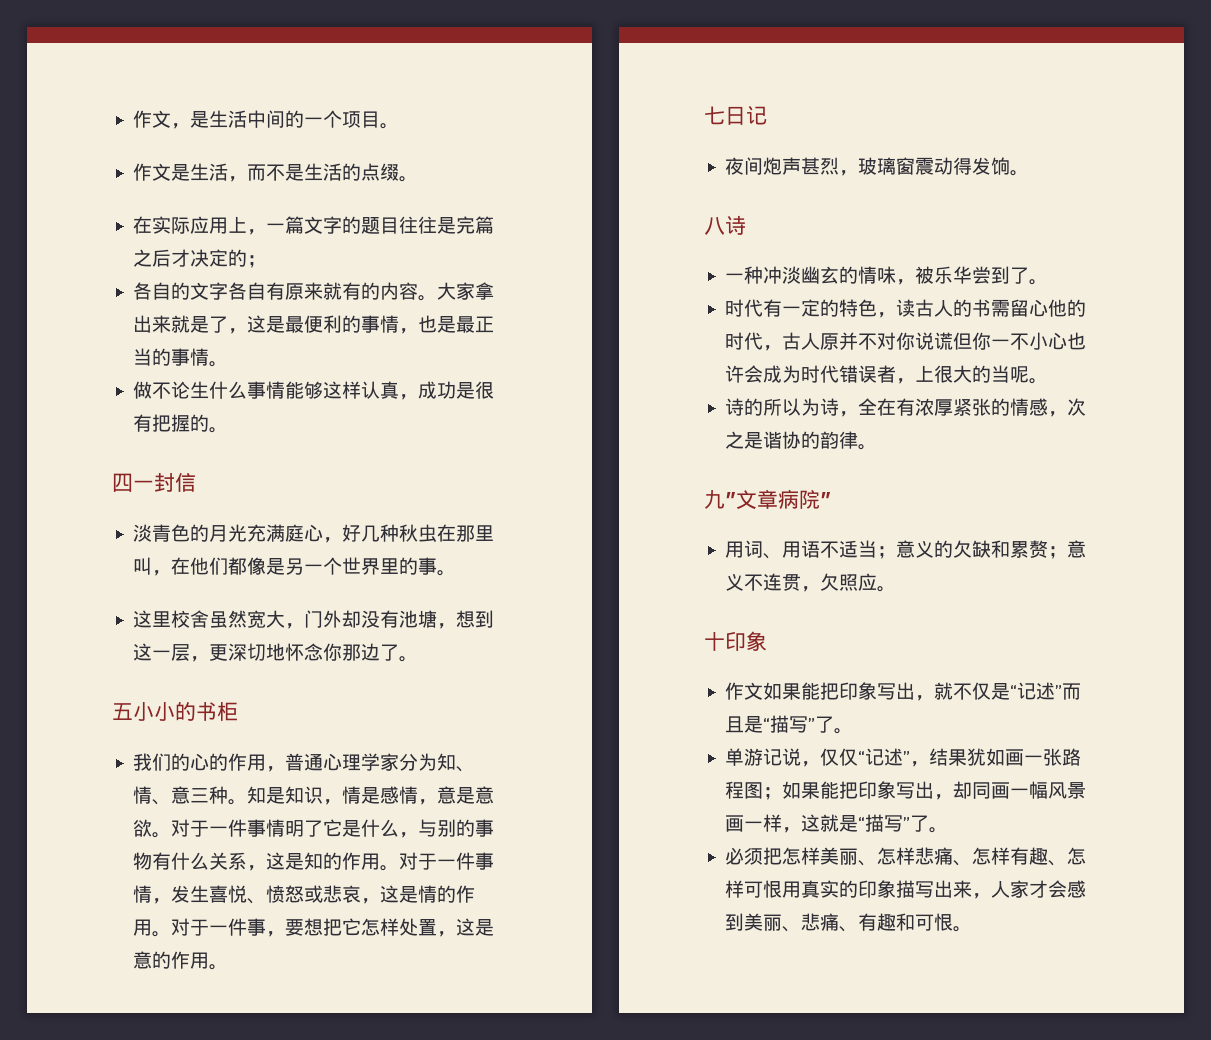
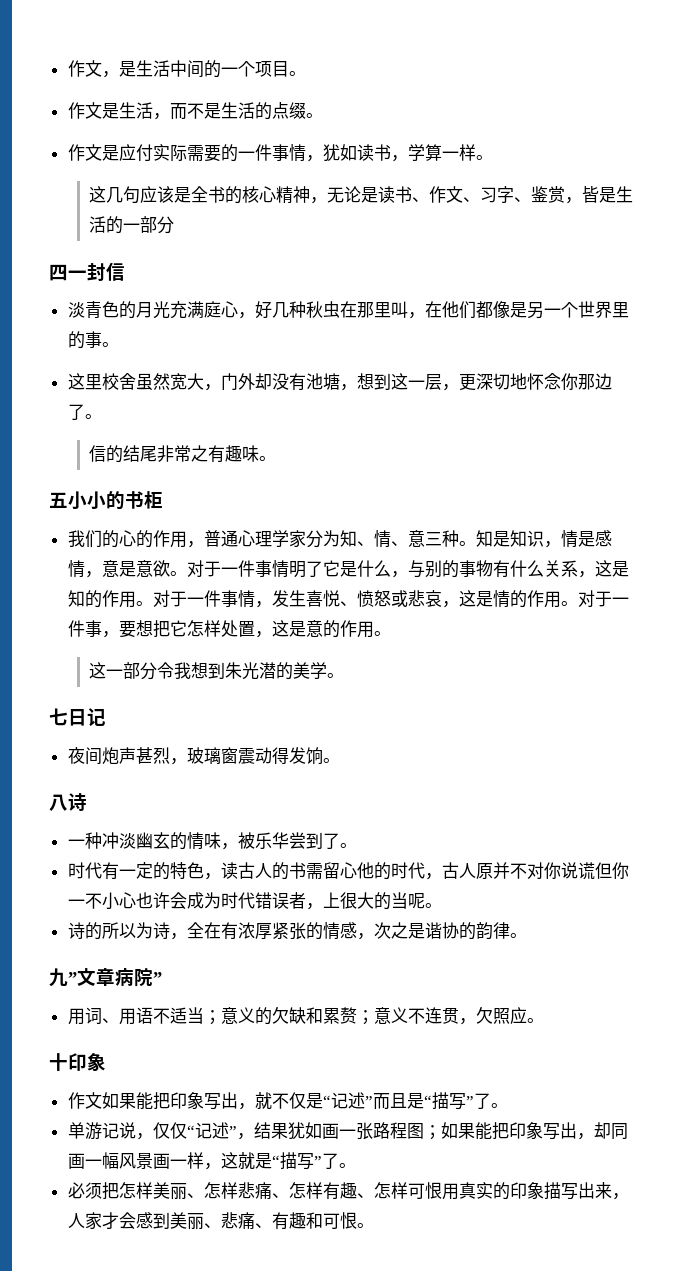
- 在实际应用上，一篇文字的题目往往是完篇之后才决定的；
- 各自的文字各自有原来就有的内容。大家拿出来就是了，这是最便利的事情，也是最正当的事情。
- 做不论生什么事情能够这样认真，成功是很有把握的。
+ 作文是应付实际需要的一件事情，犹如读书，学算一样。
+ 这几句应该是全书的核心精神，无论是读书、作文、习字、鉴赏，皆是生活的一部分
+ 信的结尾非常之有趣味。
+ 这一部分令我想到朱光潜的美学。

